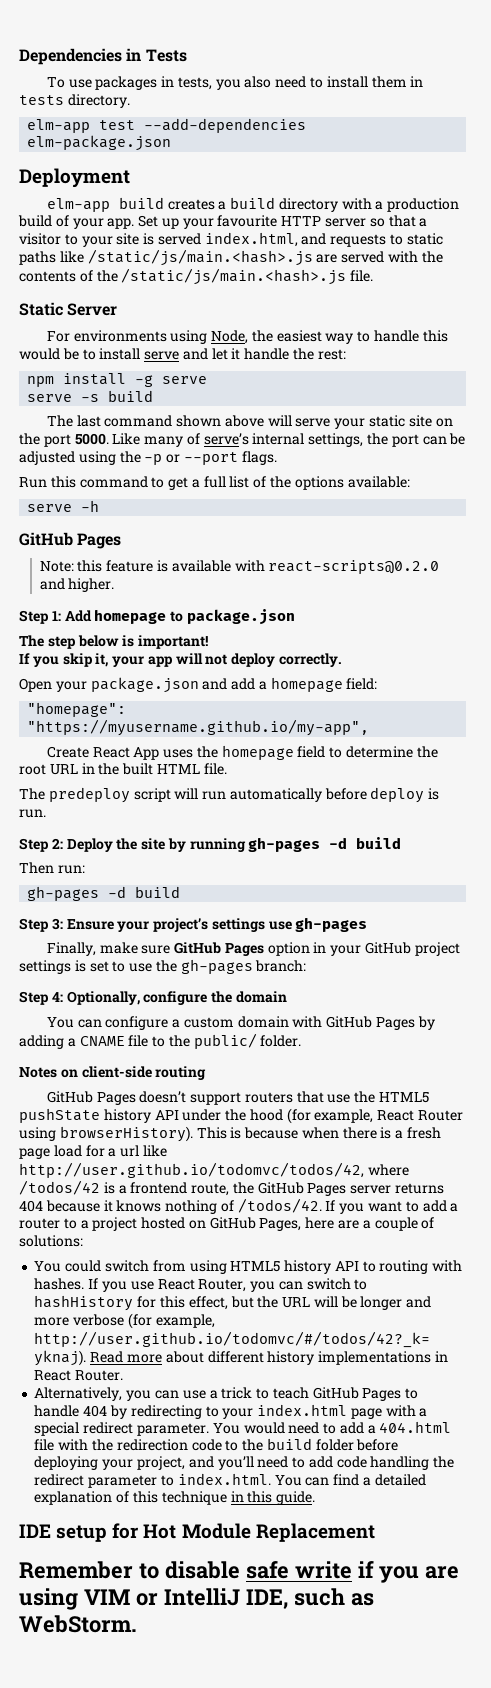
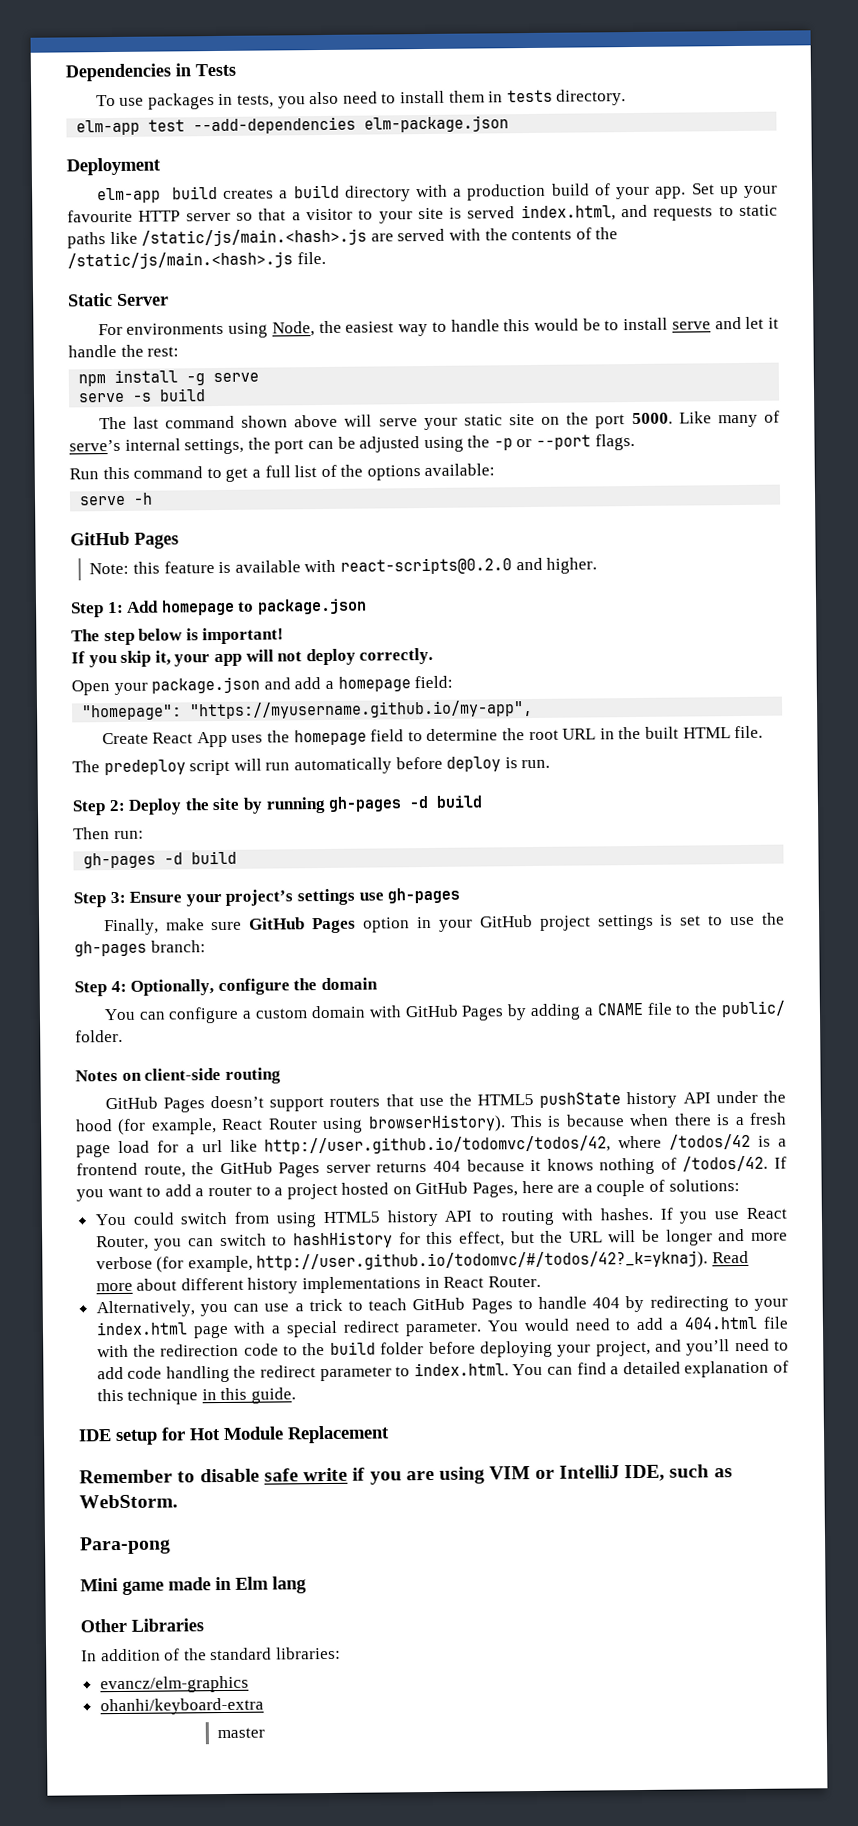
+ Para-pong
+ Mini game made in Elm lang
+ Other Libraries
+ In addition of the standard libraries:
+ evancz/elm-graphics
+ ohanhi/keyboard-extra
+ master

